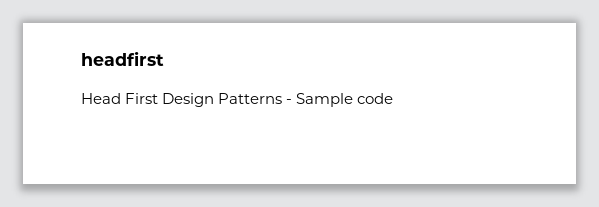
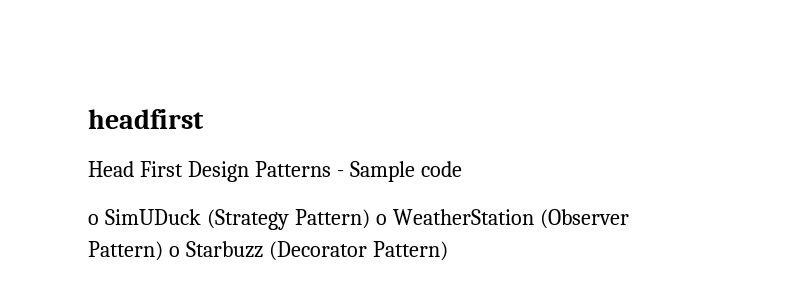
+ o SimUDuck (Strategy Pattern) o WeatherStation (Observer Pattern) o Starbuzz (Decorator Pattern)

